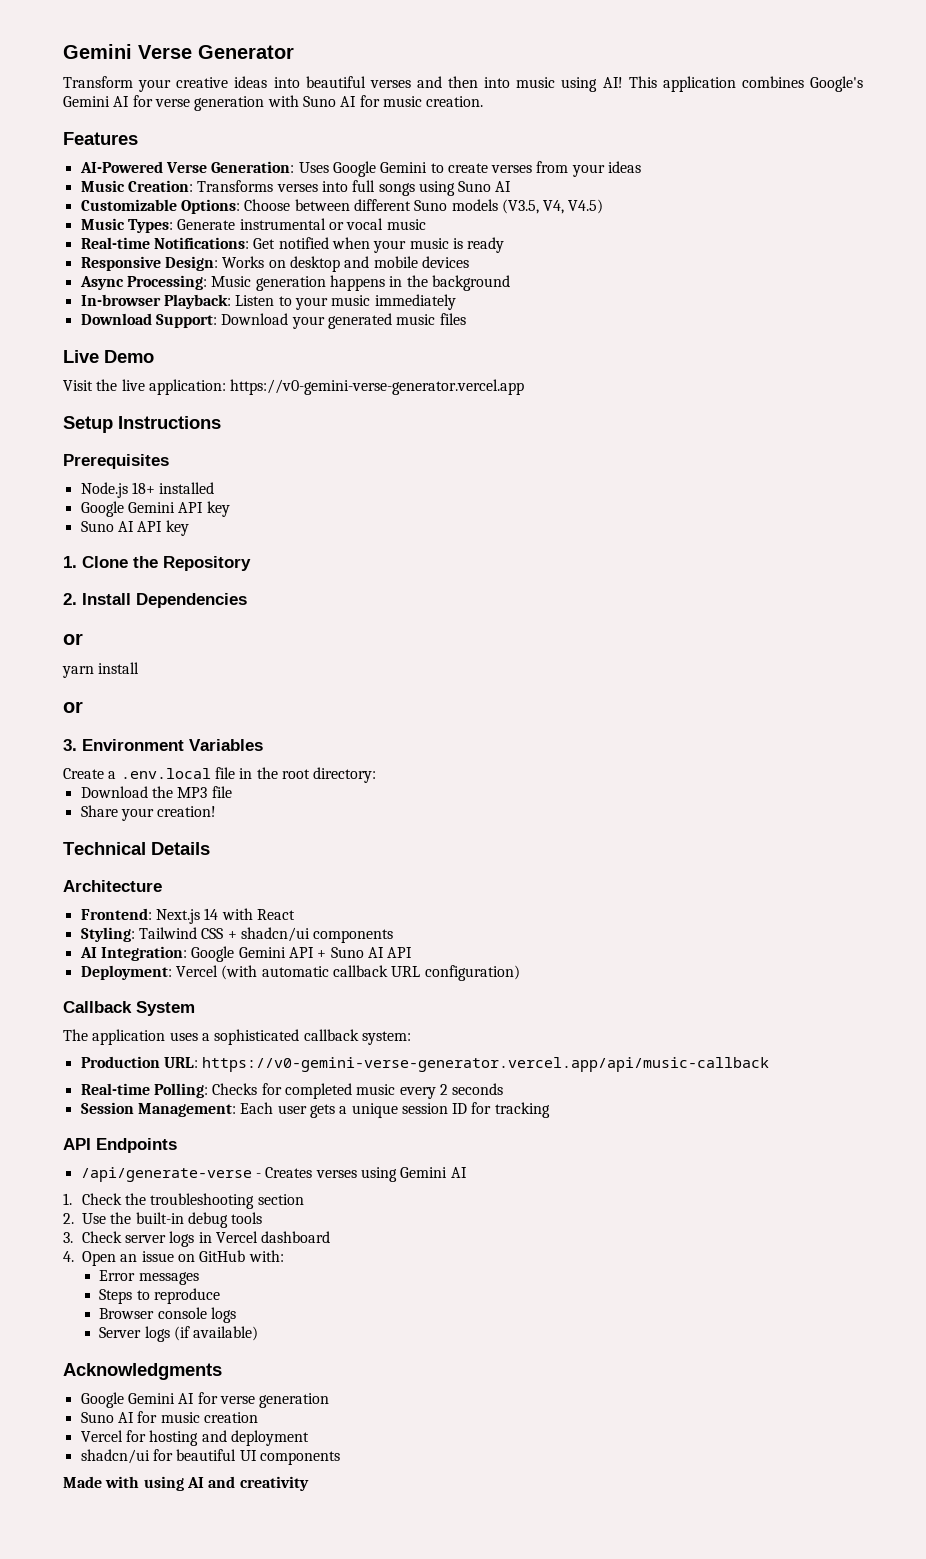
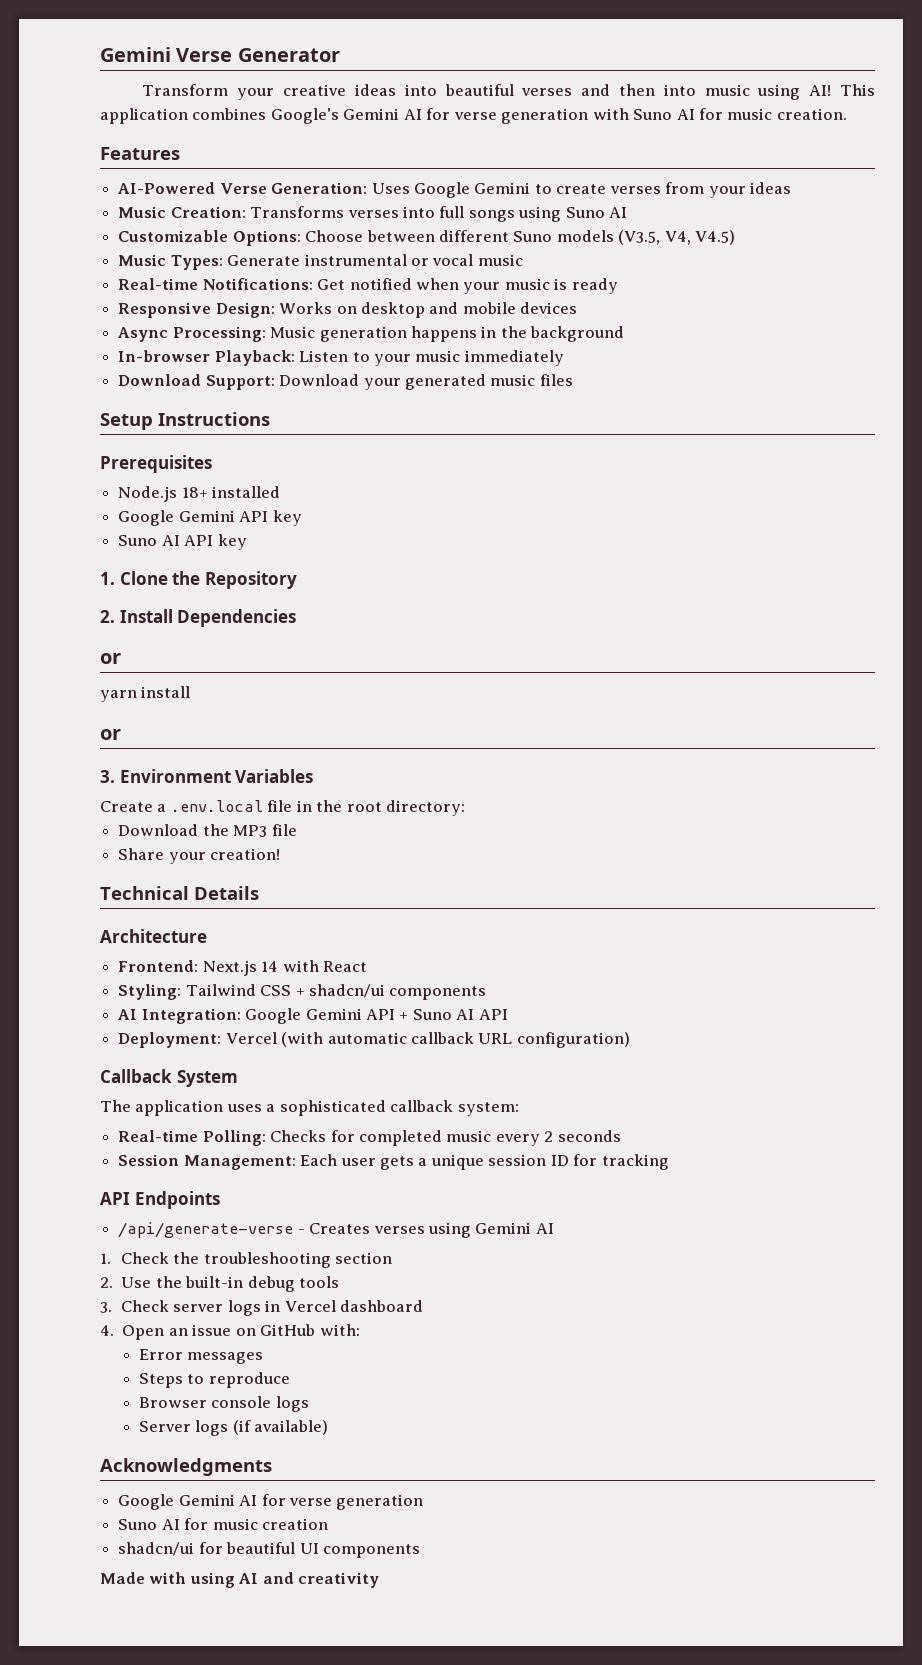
- Live Demo
- Visit the live application: https://v0-gemini-verse-generator.vercel.app
- Production URL: https://v0-gemini-verse-generator.vercel.app/api/music-callback
- Vercel for hosting and deployment

